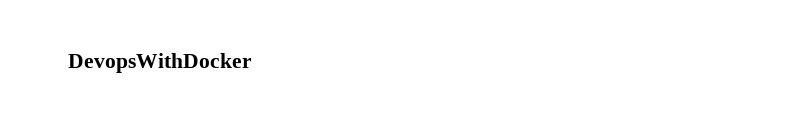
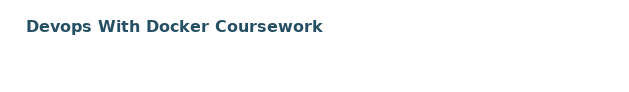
- DevopsWithDocker
+ Devops With Docker Coursework

